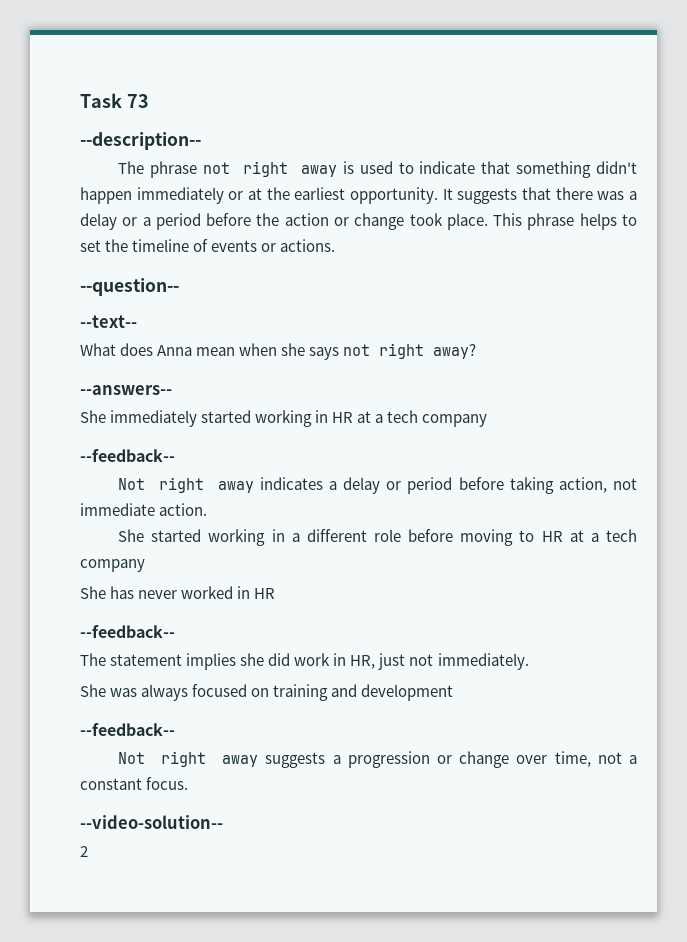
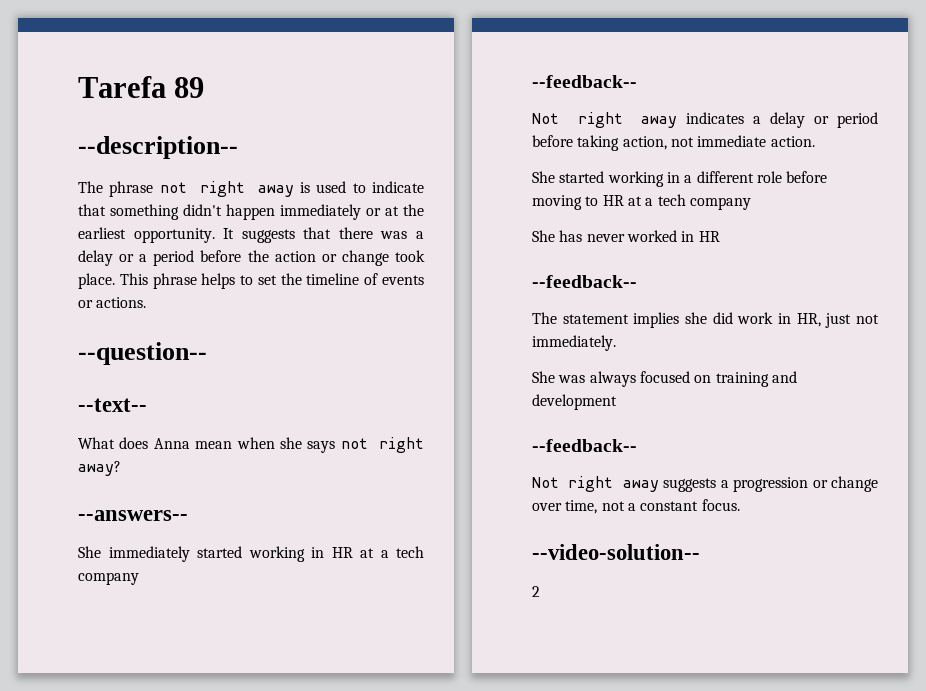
- Task 73
+ Tarefa 89

